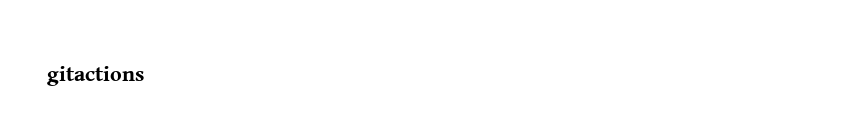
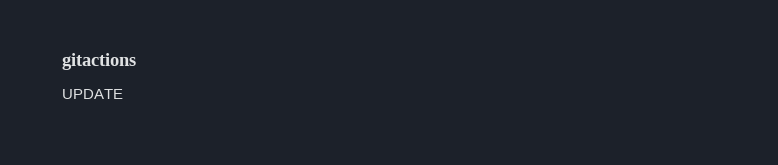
+ UPDATE

